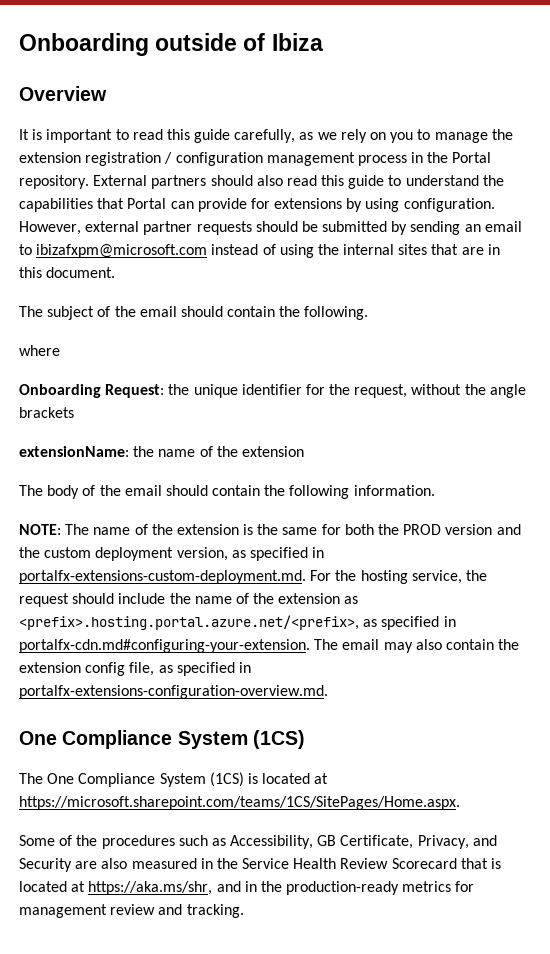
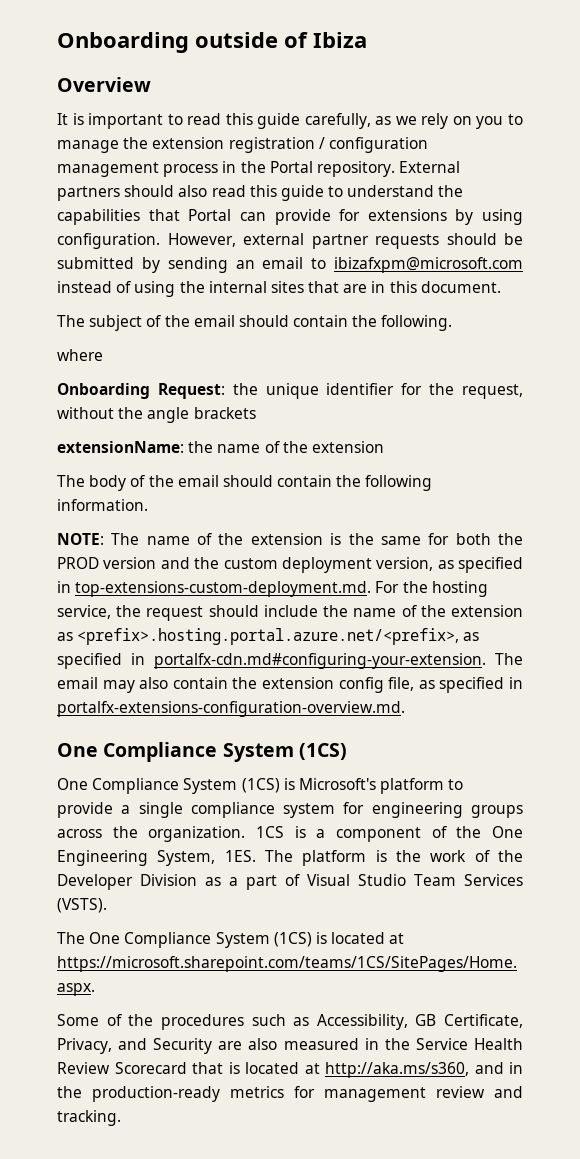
- NOTE: The name of the extension is the same for both the PROD version and the custom deployment version, as specified in portalfx-extensions-custom-deployment.md. For the hosting service, the request should include the name of the extension as <prefix>.hosting.portal.azure.net/<prefix>, as specified in portalfx-cdn.md#configuring-your-extension. The email may also contain the extension config file, as specified in portalfx-extensions-configuration-overview.md.
+ NOTE: The name of the extension is the same for both the PROD version and the custom deployment version, as specified in top-extensions-custom-deployment.md. For the hosting service, the request should include the name of the extension as <prefix>.hosting.portal.azure.net/<prefix>, as specified in portalfx-cdn.md#configuring-your-extension. The email may also contain the extension config file, as specified in portalfx-extensions-configuration-overview.md.
+ One Compliance System (1CS) is Microsoft's platform to provide a single compliance system for engineering groups across the organization. 1CS is a component of the One Engineering System, 1ES. The platform is the work of the Developer Division as a part of Visual Studio Team Services (VSTS).
- Some of the procedures such as Accessibility, GB Certificate, Privacy, and Security are also measured in the Service Health Review Scorecard that is located at https://aka.ms/shr, and in the production-ready metrics for management review and tracking.
+ Some of the procedures such as Accessibility, GB Certificate, Privacy, and Security are also measured in the Service Health Review Scorecard that is located at http://aka.ms/s360, and in the production-ready metrics for management review and tracking.

